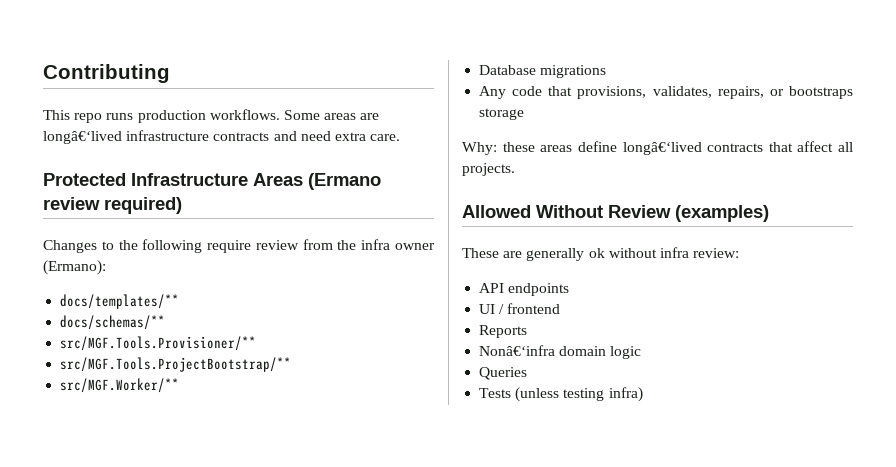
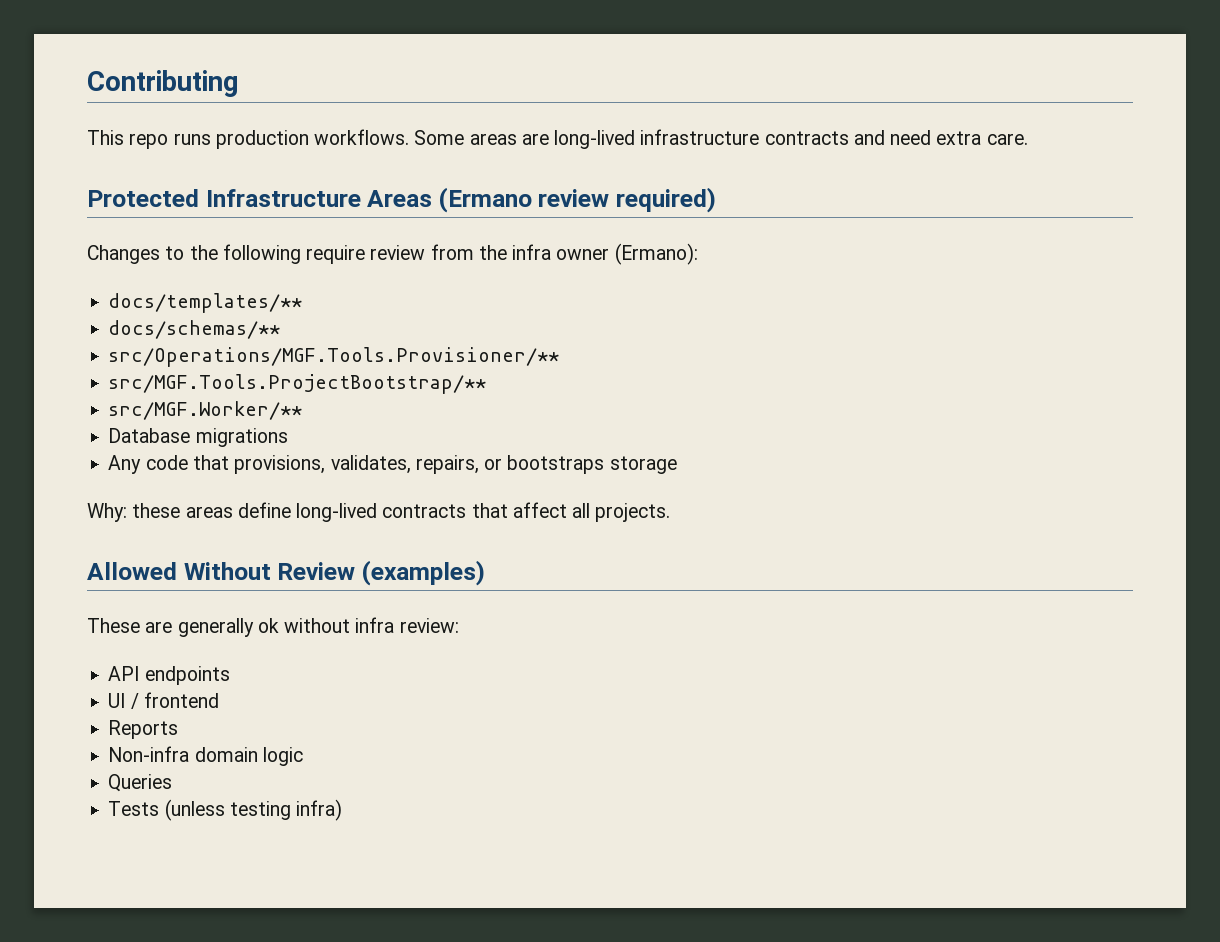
- Some areas are longâ€‘lived infrastructure contracts and need extra care.
+ Some areas are long-lived infrastructure contracts and need extra care.
- src/MGF.Tools.Provisioner/**
+ src/Operations/MGF.Tools.Provisioner/**
- Why: these areas define longâ€‘lived contracts that affect all projects.
+ Why: these areas define long-lived contracts that affect all projects.
- Nonâ€‘infra domain logic
+ Non-infra domain logic

